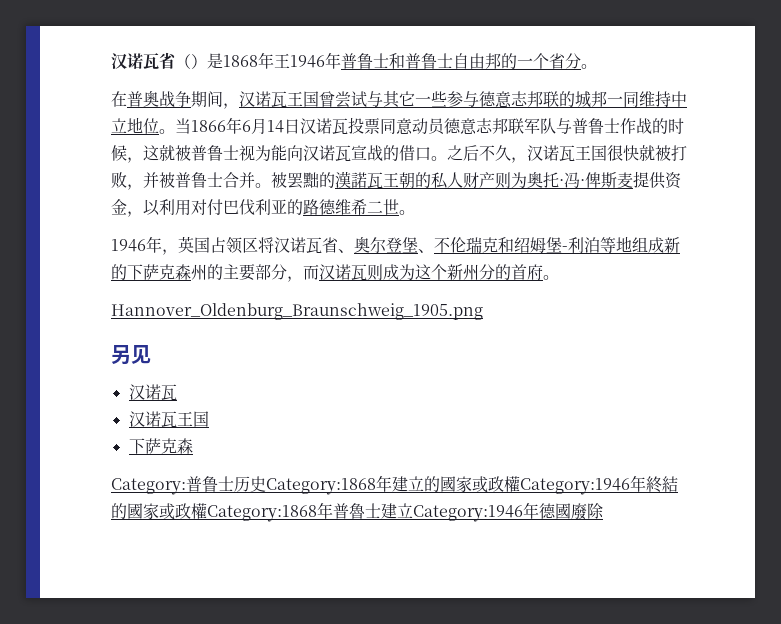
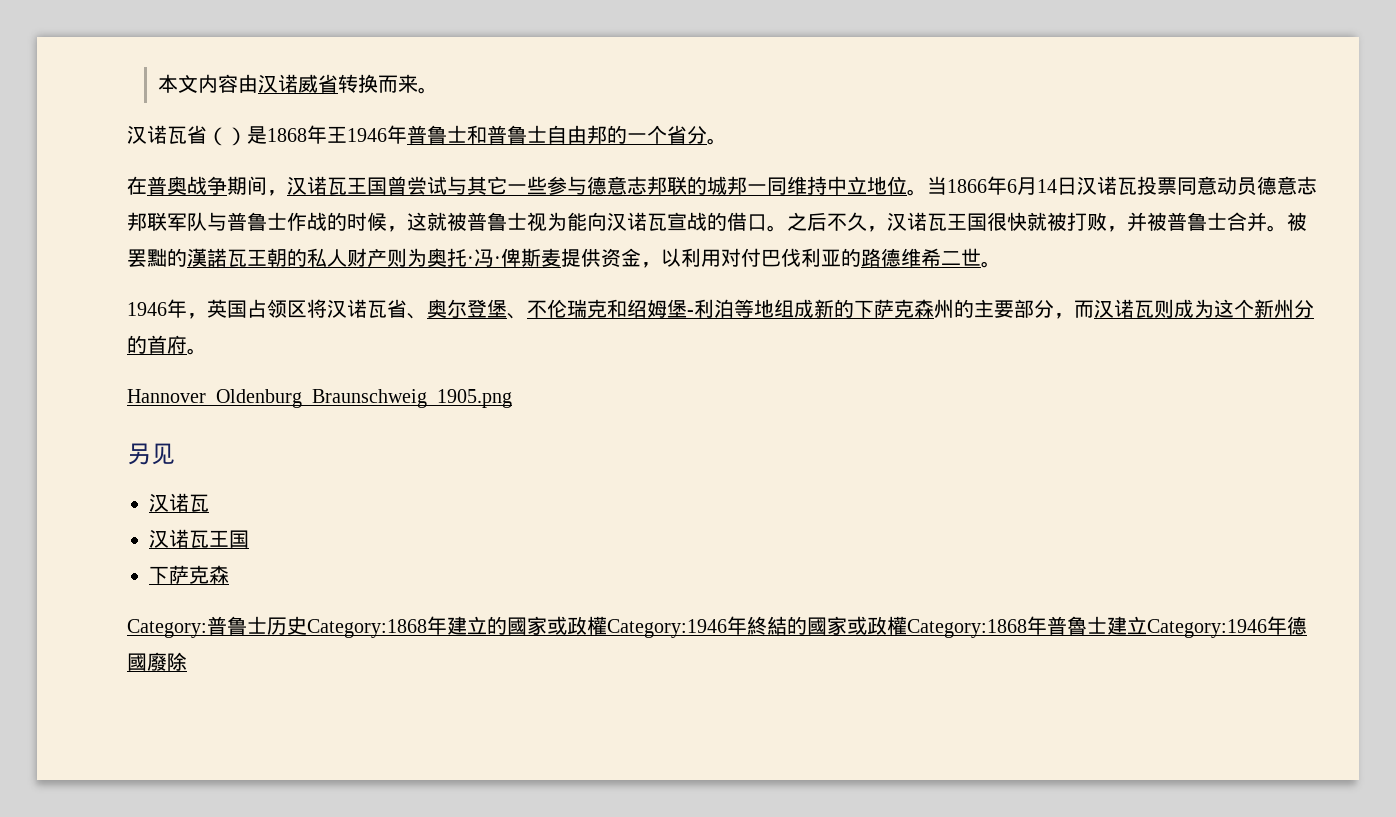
+ 本文内容由汉诺威省转换而来。

